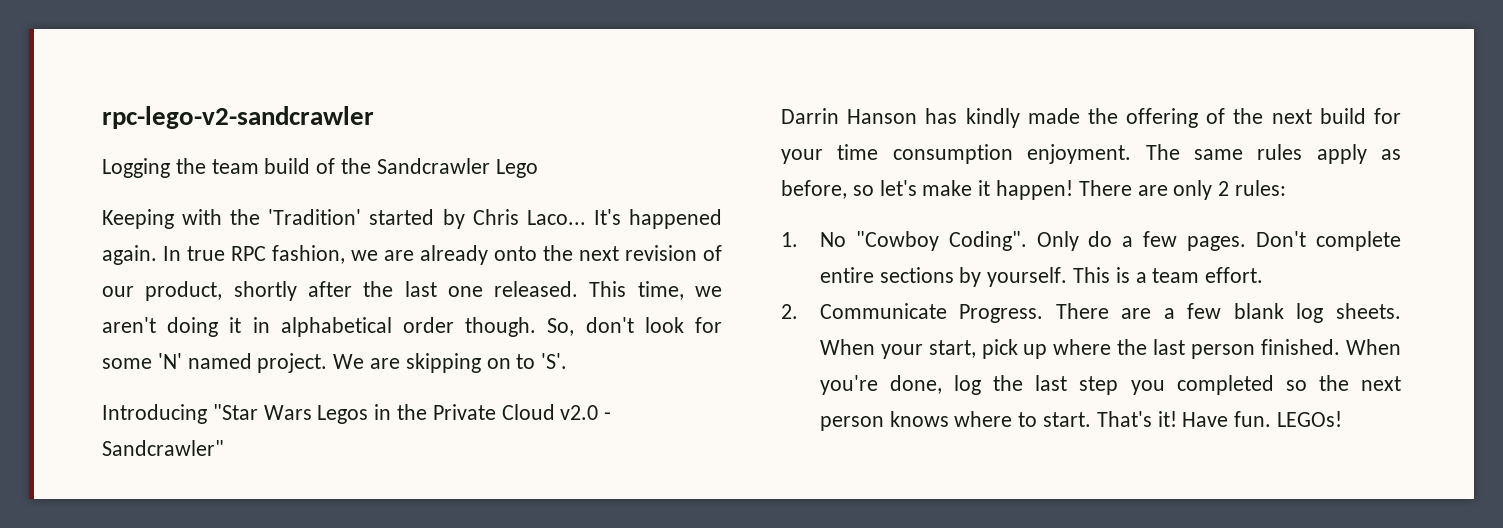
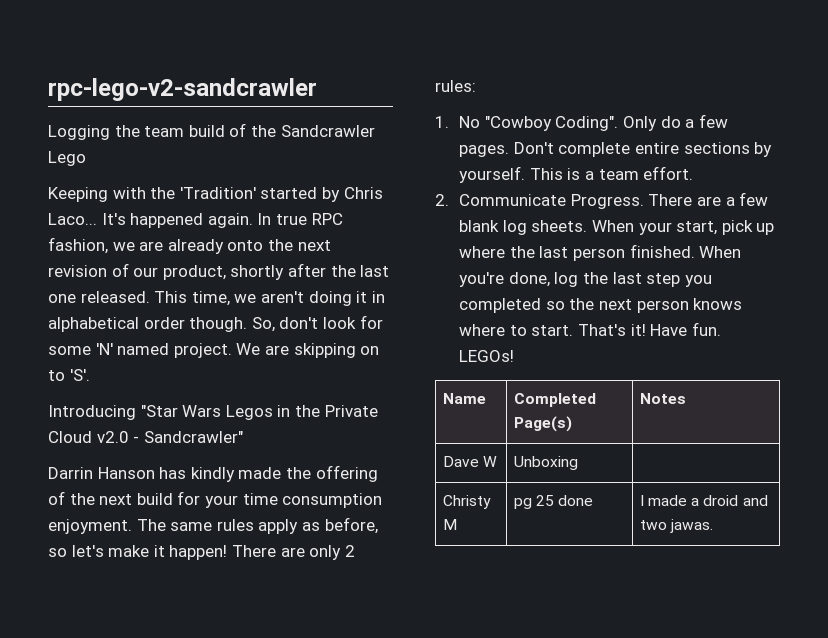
+ Name | Completed Page(s) | Notes
+ Dave W | Unboxing |
+ Christy M | pg 25 done | I made a droid and two jawas.

